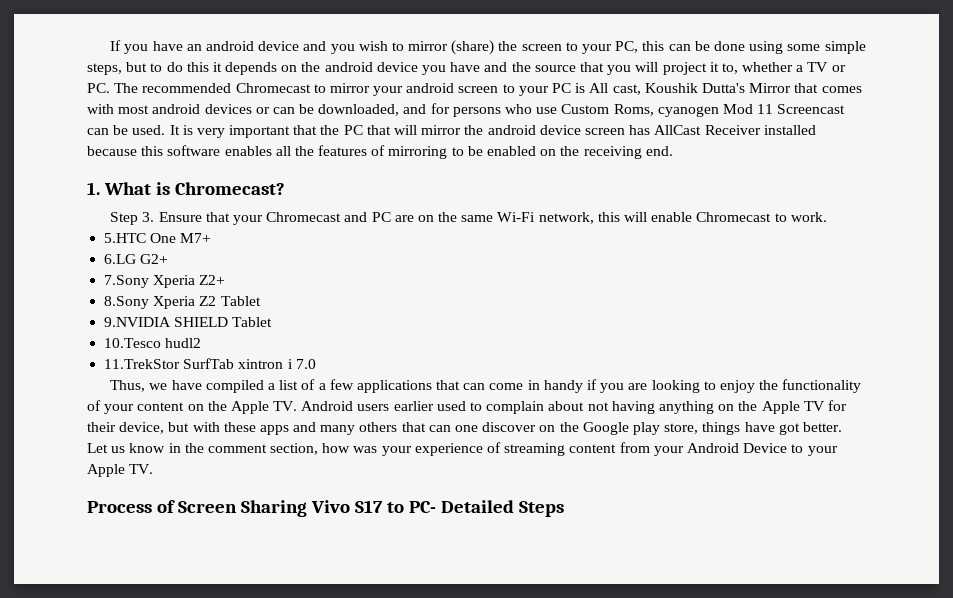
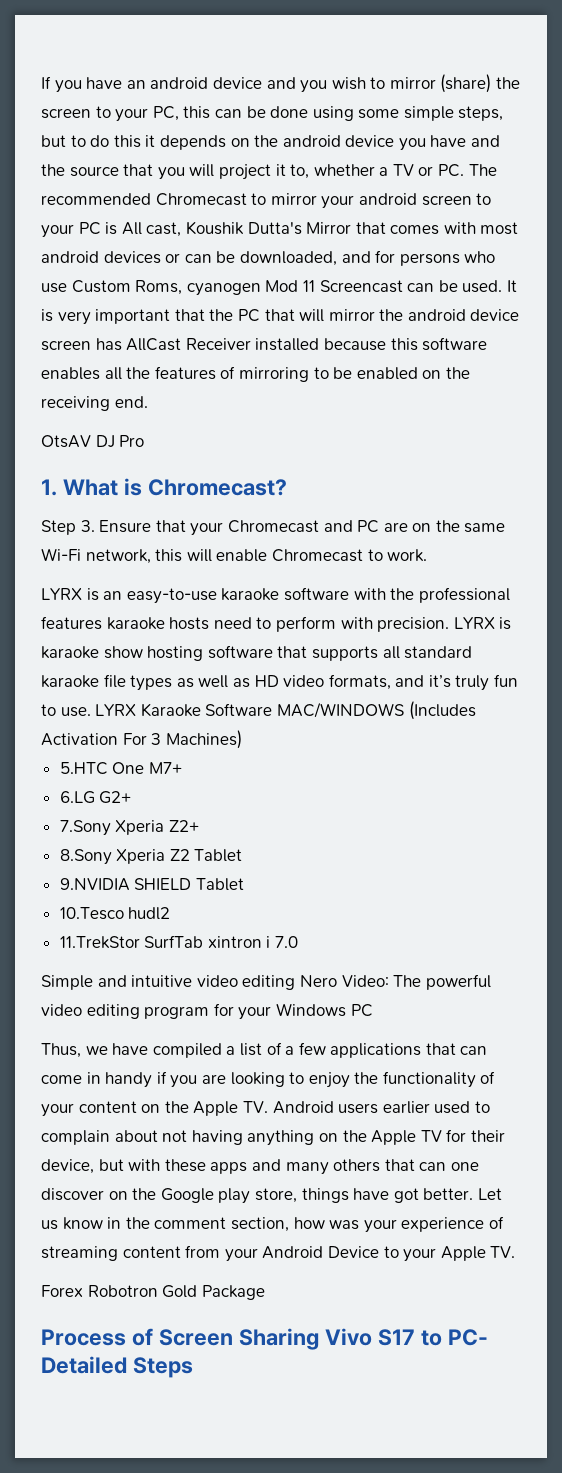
+ OtsAV DJ Pro
+ LYRX is an easy-to-use karaoke software with the professional features karaoke hosts need to perform with precision. LYRX is karaoke show hosting software that supports all standard karaoke file types as well as HD video formats, and it’s truly fun to use. LYRX Karaoke Software MAC/WINDOWS (Includes Activation For 3 Machines)
+ Simple and intuitive video editing Nero Video: The powerful video editing program for your Windows PC
+ Forex Robotron Gold Package

